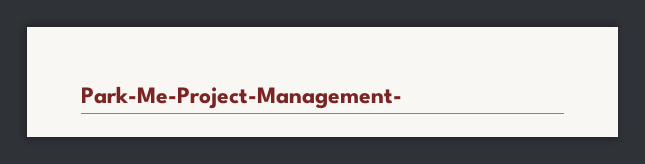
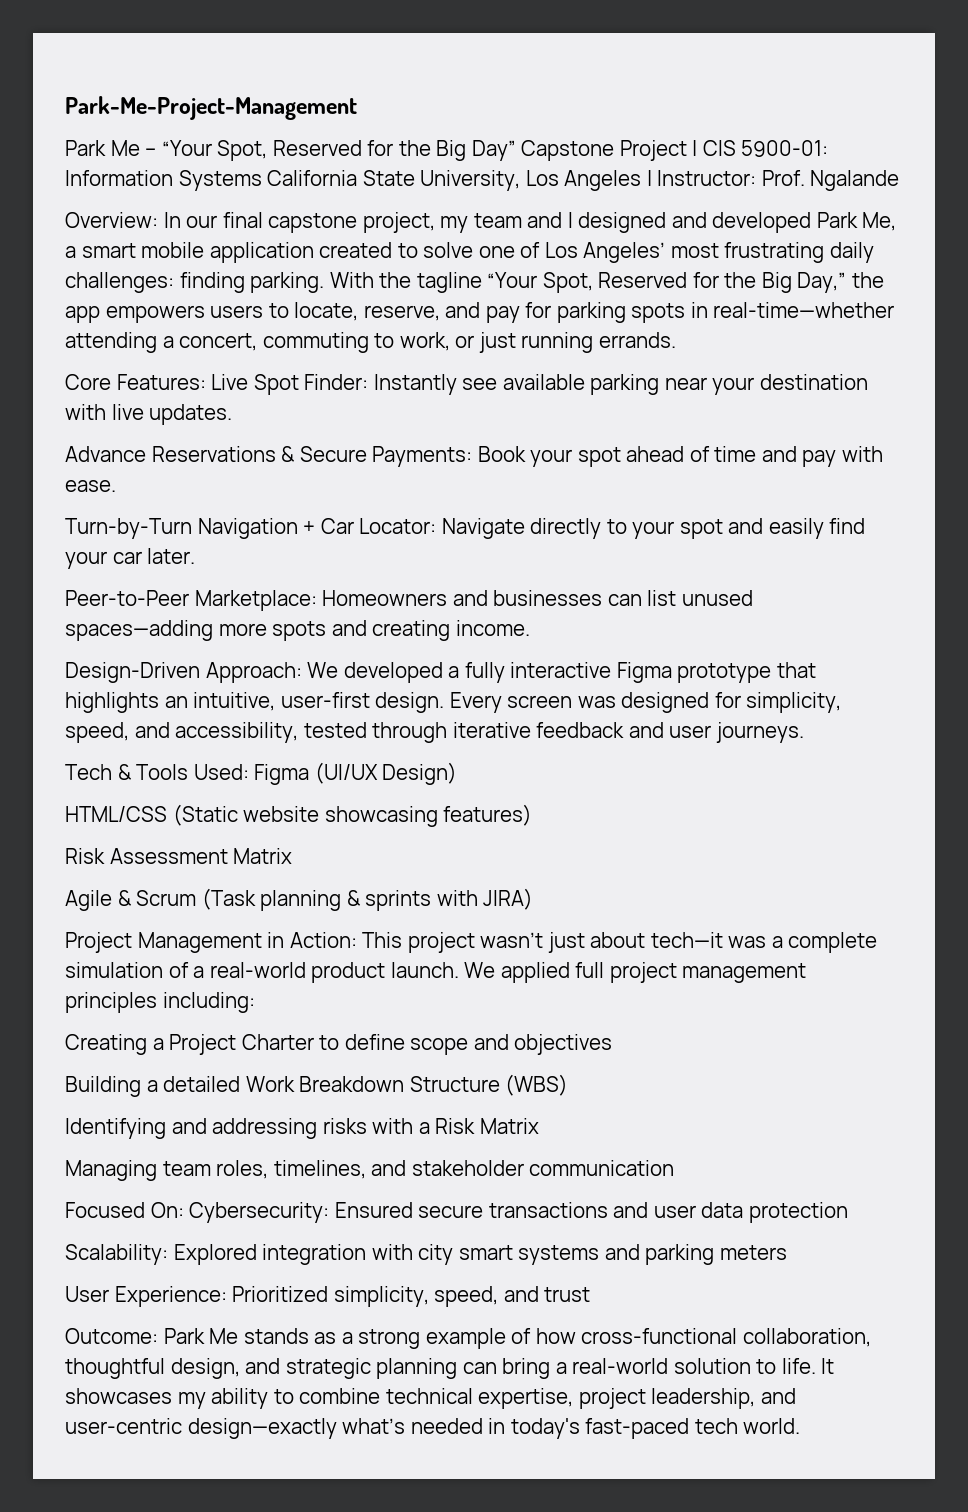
- Park-Me-Project-Management-
+ Park-Me-Project-Management
+ Park Me – “Your Spot, Reserved for the Big Day” Capstone Project | CIS 5900-01: Information Systems California State University, Los Angeles | Instructor: Prof. Ngalande
+ Overview: In our final capstone project, my team and I designed and developed Park Me, a smart mobile application created to solve one of Los Angeles’ most frustrating daily challenges: finding parking. With the tagline “Your Spot, Reserved for the Big Day,” the app empowers users to locate, reserve, and pay for parking spots in real-time—whether attending a concert, commuting to work, or just running errands.
+ Core Features: Live Spot Finder: Instantly see available parking near your destination with live updates.
+ Advance Reservations & Secure Payments: Book your spot ahead of time and pay with ease.
+ Turn-by-Turn Navigation + Car Locator: Navigate directly to your spot and easily find your car later.
+ Peer-to-Peer Marketplace: Homeowners and businesses can list unused spaces—adding more spots and creating income.
+ Design-Driven Approach: We developed a fully interactive Figma prototype that highlights an intuitive, user-first design. Every screen was designed for simplicity, speed, and accessibility, tested through iterative feedback and user journeys.
+ Tech & Tools Used: Figma (UI/UX Design)
+ HTML/CSS (Static website showcasing features)
+ Risk Assessment Matrix
+ Agile & Scrum (Task planning & sprints with JIRA)
+ Project Management in Action: This project wasn’t just about tech—it was a complete simulation of a real-world product launch. We applied full project management principles including:
+ Creating a Project Charter to define scope and objectives
+ Building a detailed Work Breakdown Structure (WBS)
+ Identifying and addressing risks with a Risk Matrix
+ Managing team roles, timelines, and stakeholder communication
+ Focused On: Cybersecurity: Ensured secure transactions and user data protection
+ Scalability: Explored integration with city smart systems and parking meters
+ User Experience: Prioritized simplicity, speed, and trust
+ Outcome: Park Me stands as a strong example of how cross-functional collaboration, thoughtful design, and strategic planning can bring a real-world solution to life. It showcases my ability to combine technical expertise, project leadership, and user-centric design—exactly what’s needed in today's fast-paced tech world.

